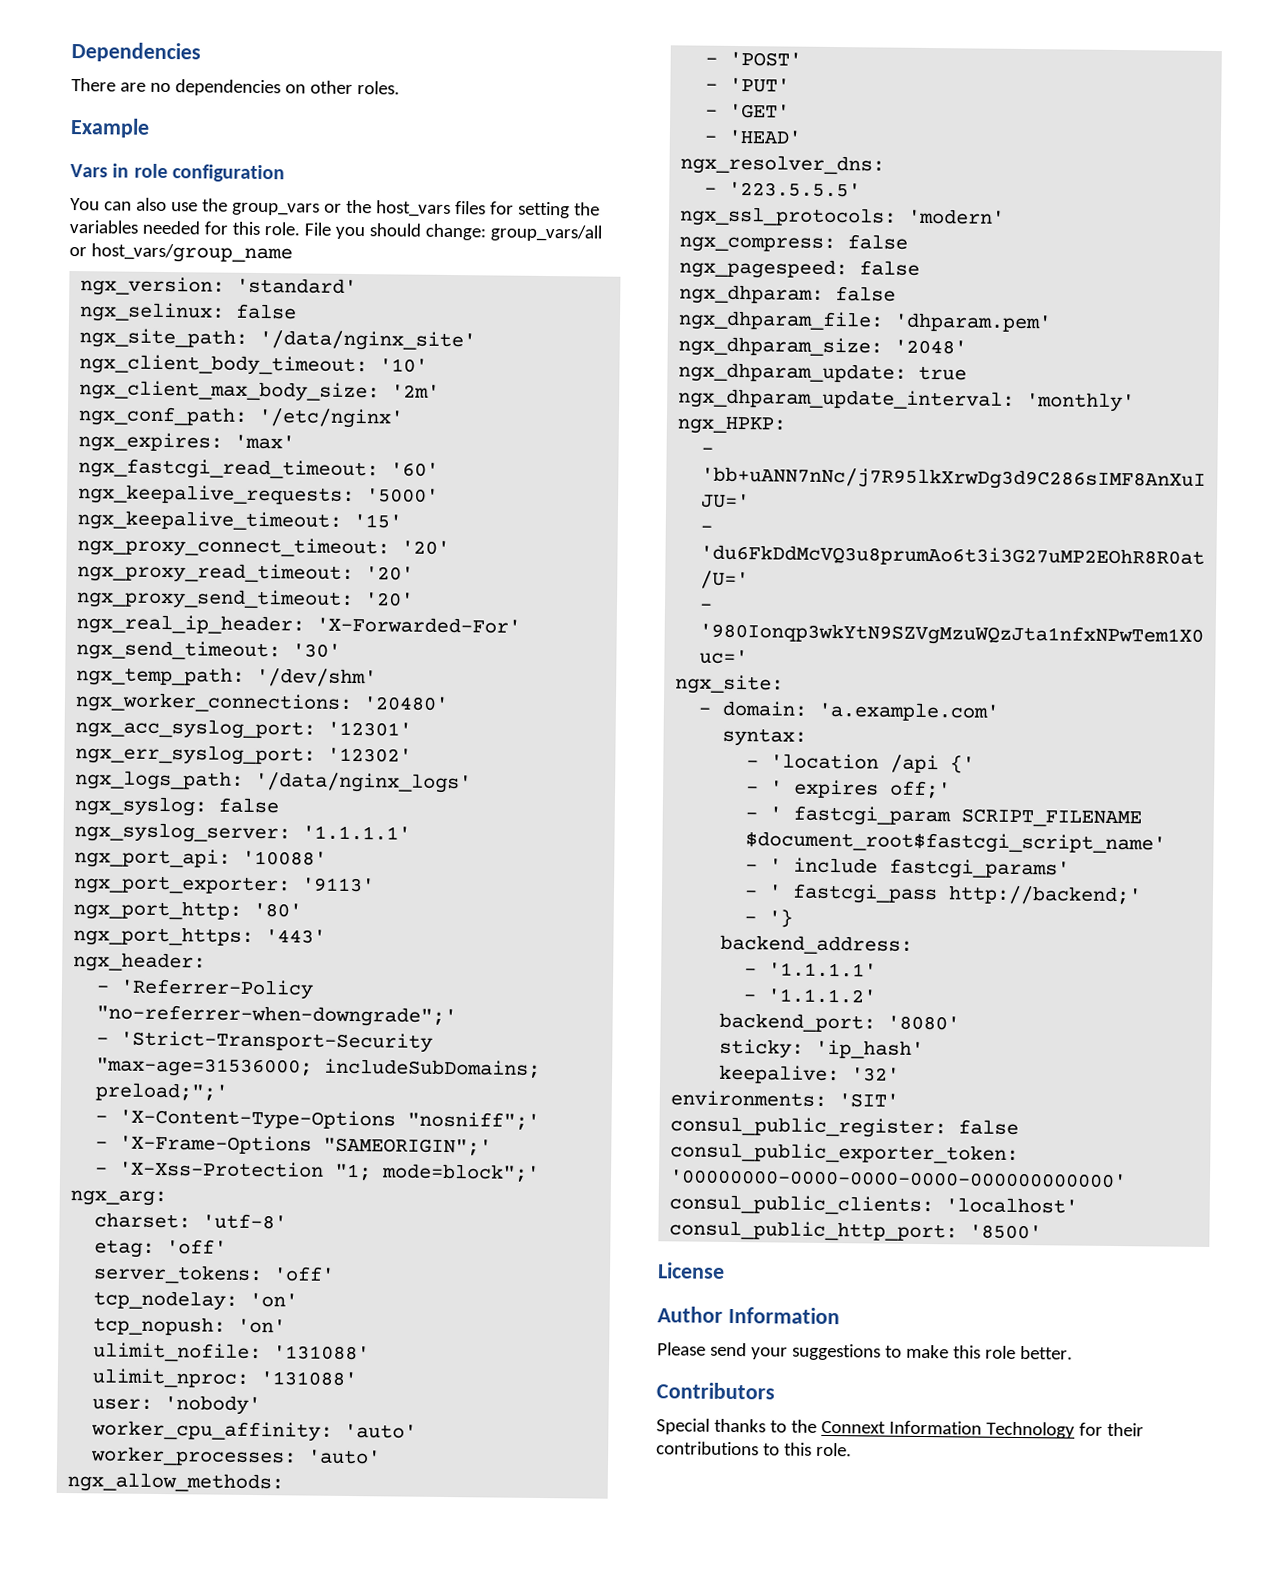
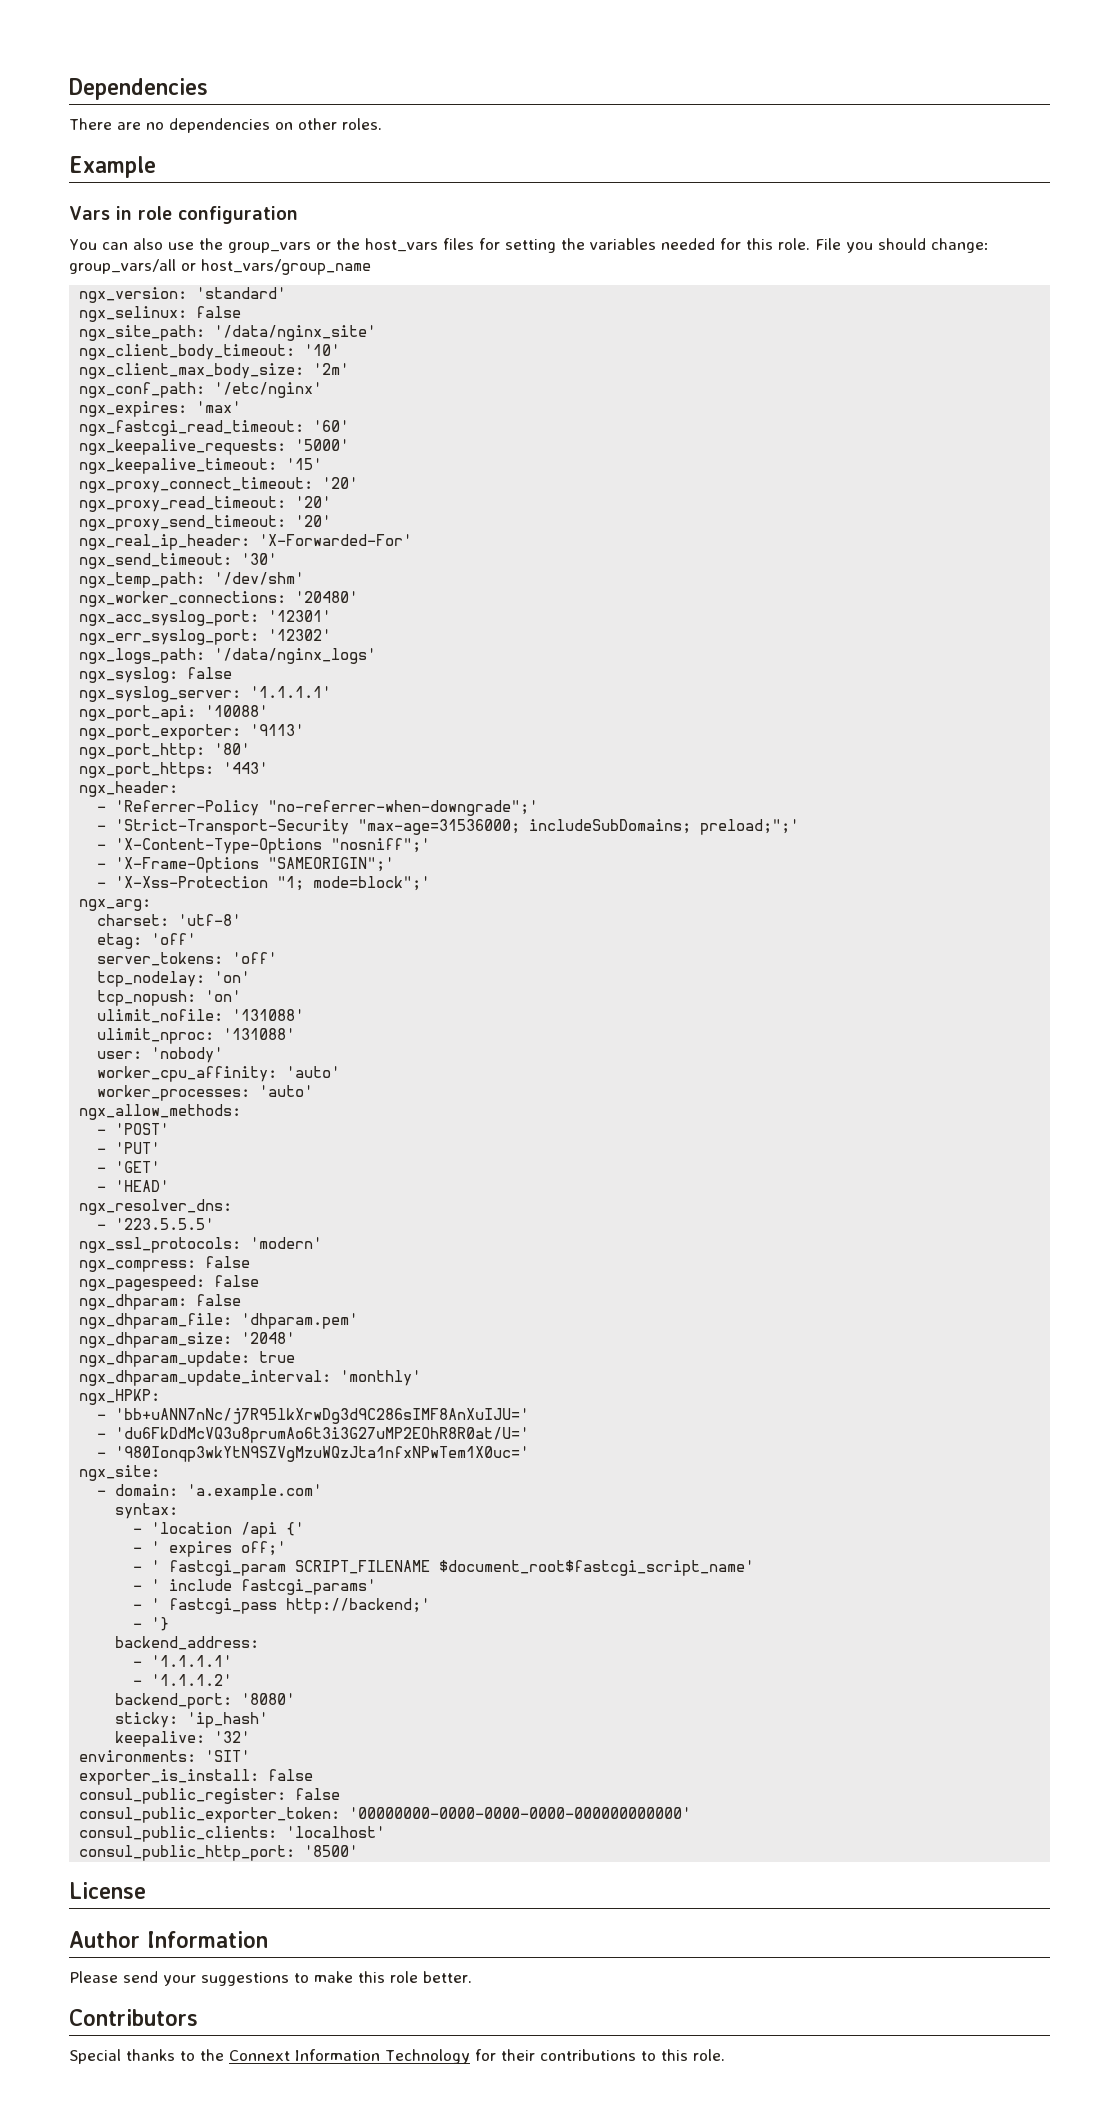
+ exporter_is_install: false

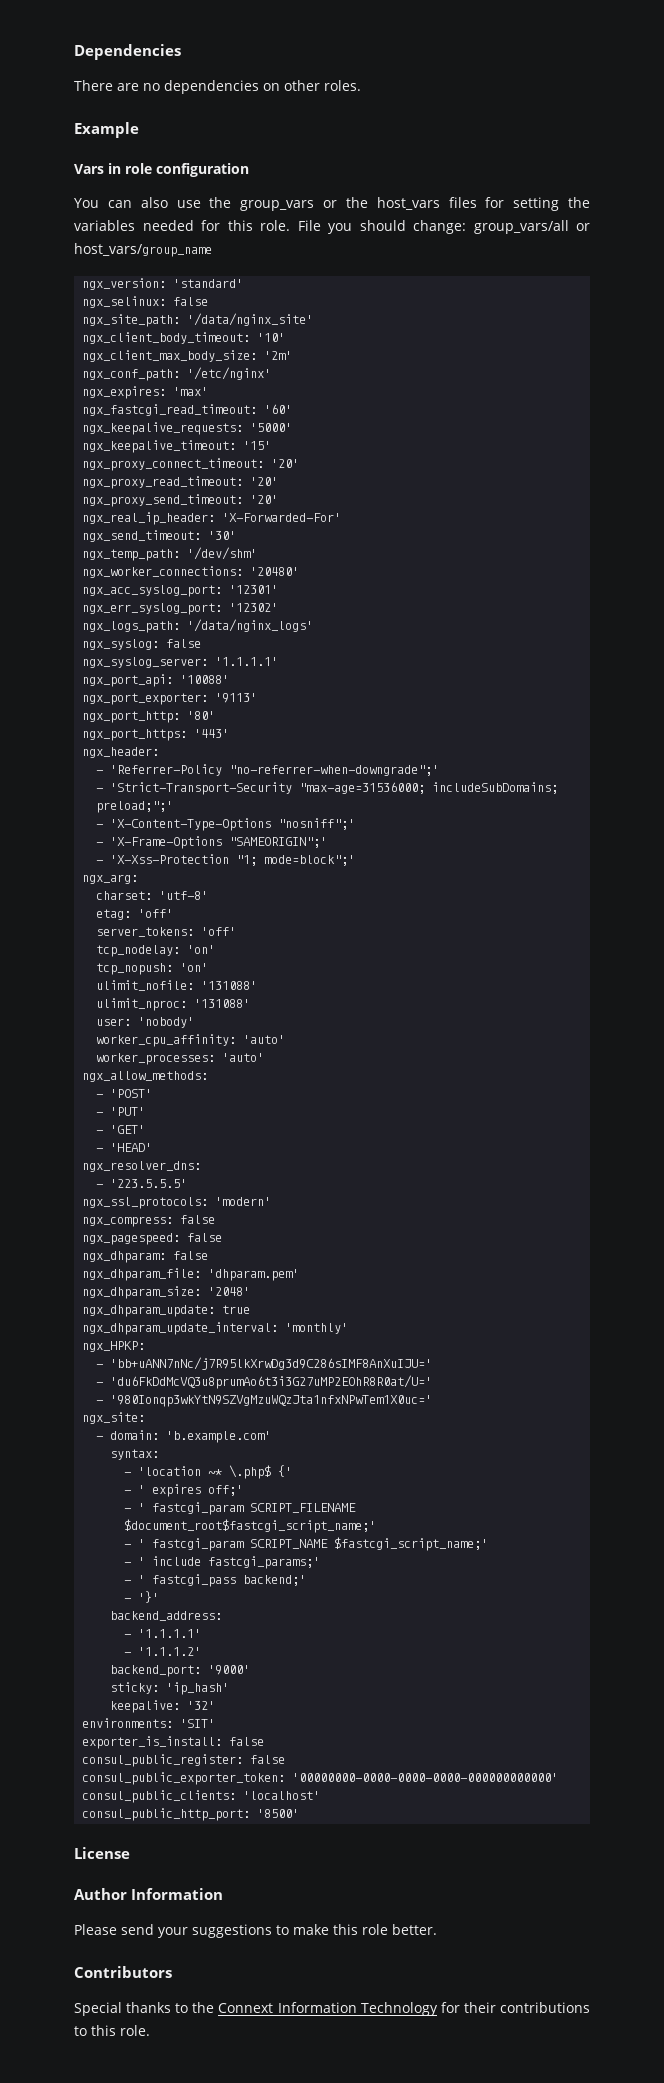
- - domain: 'a.example.com'
+ - domain: 'b.example.com'
- - 'location /api {'
+ - 'location ~* \.php$ {'
- - ' fastcgi_param SCRIPT_FILENAME $document_root$fastcgi_script_name'
+ - ' fastcgi_param SCRIPT_FILENAME $document_root$fastcgi_script_name;'
+ - ' fastcgi_param SCRIPT_NAME $fastcgi_script_name;'
- - ' include fastcgi_params'
+ - ' include fastcgi_params;'
- - ' fastcgi_pass http://backend;'
- - '}
+ - ' fastcgi_pass backend;'
+ - '}'
- backend_port: '8080'
+ backend_port: '9000'

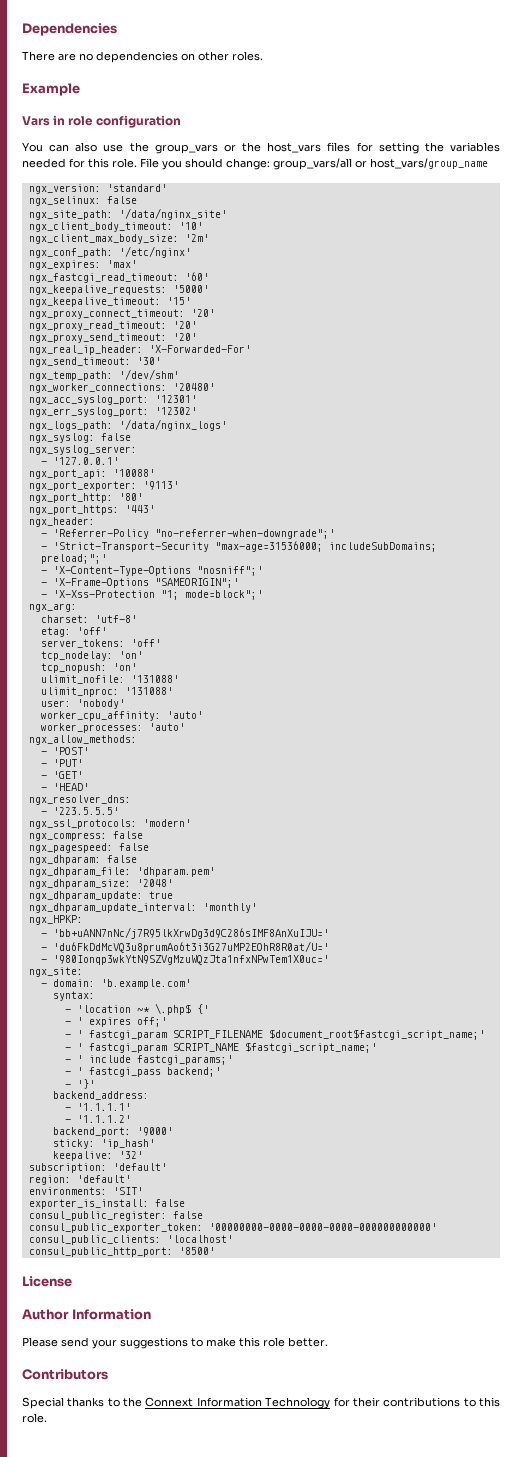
- ngx_syslog_server: '1.1.1.1'
+ ngx_syslog_server:
+ - '127.0.0.1'
+ subscription: 'default'
+ region: 'default'

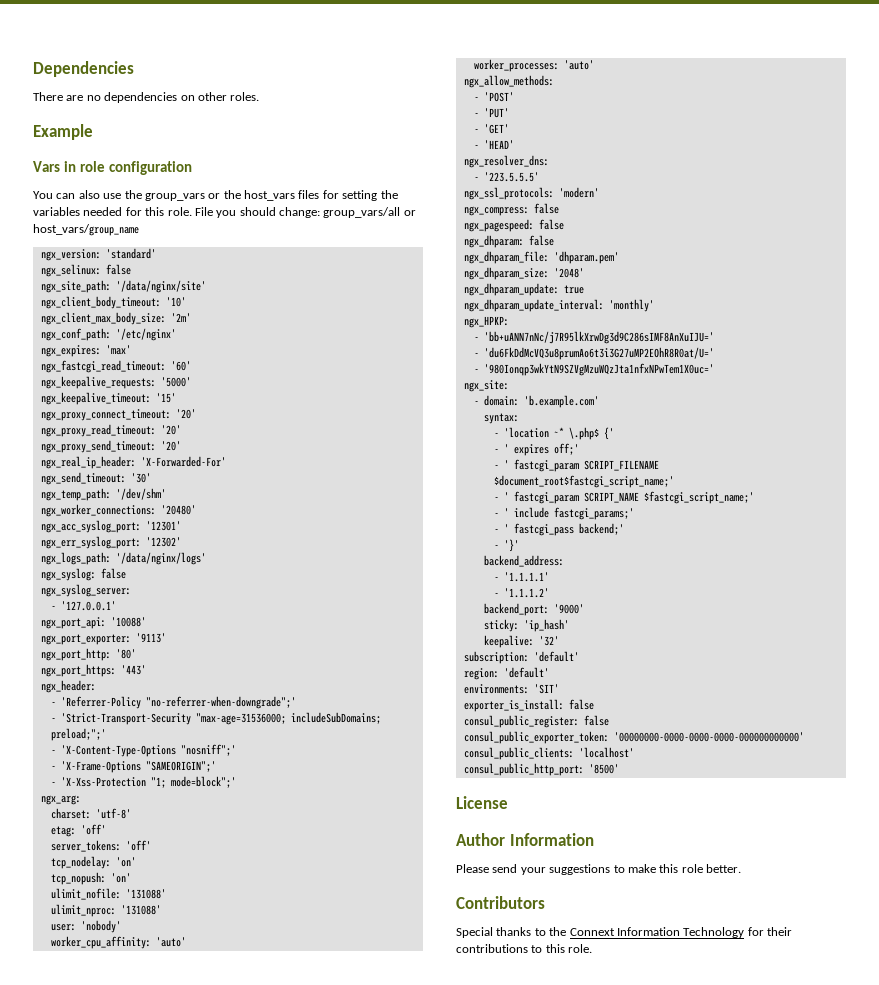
- ngx_site_path: '/data/nginx_site'
+ ngx_site_path: '/data/nginx/site'
- ngx_logs_path: '/data/nginx_logs'
+ ngx_logs_path: '/data/nginx/logs'

